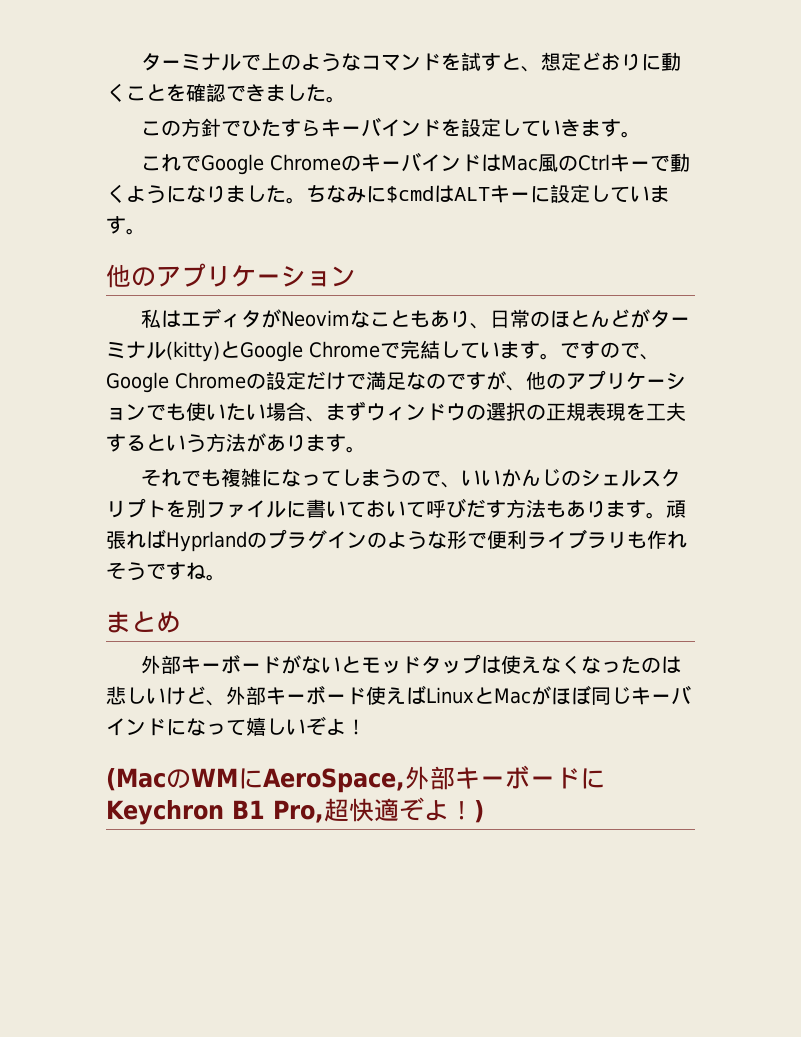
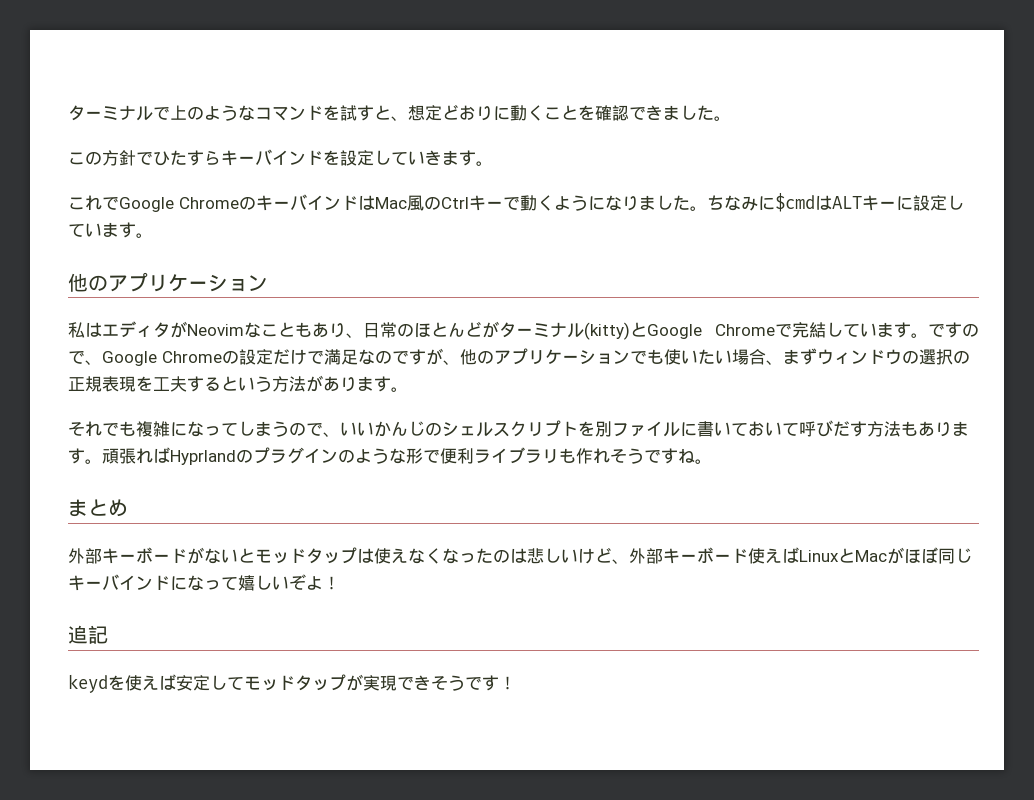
- (MacのWMにAeroSpace,外部キーボードにKeychron B1 Pro,超快適ぞよ！)
+ 追記
+ keydを使えば安定してモッドタップが実現できそうです！

